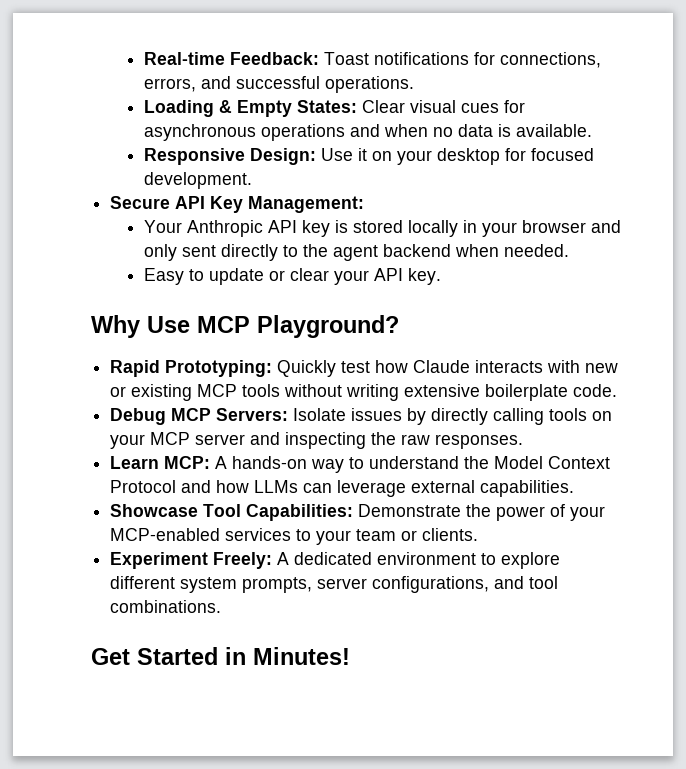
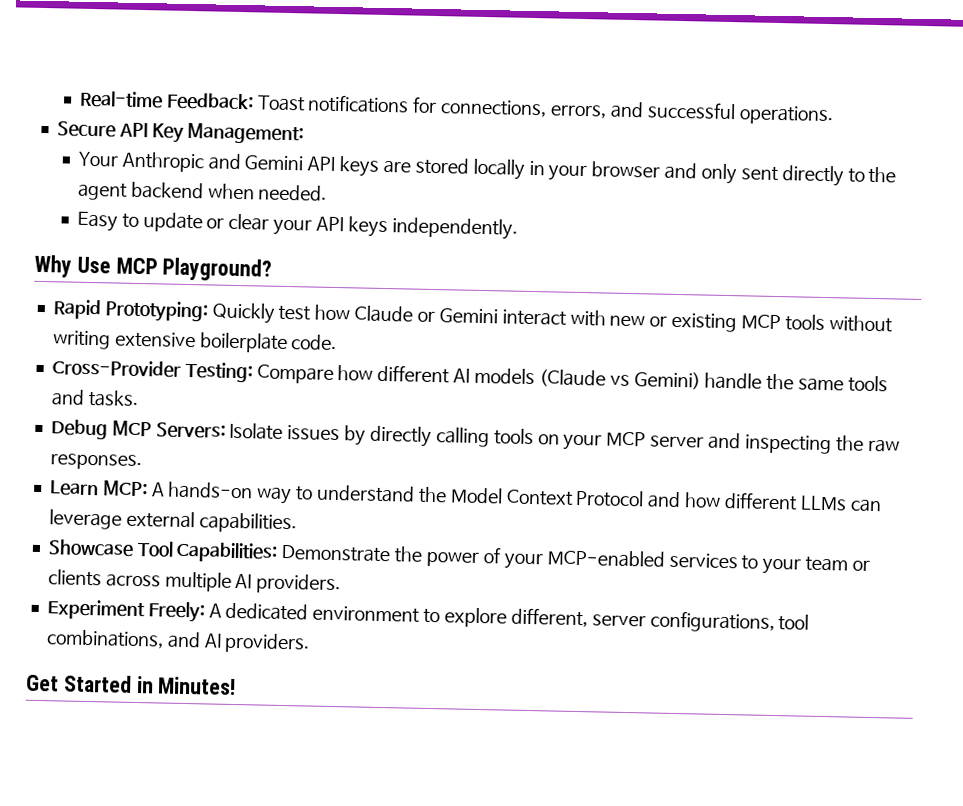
- Loading & Empty States: Clear visual cues for asynchronous operations and when no data is available.
- Responsive Design: Use it on your desktop for focused development.
- Your Anthropic API key is stored locally in your browser and only sent directly to the agent backend when needed.
+ Your Anthropic and Gemini API keys are stored locally in your browser and only sent directly to the agent backend when needed.
- Easy to update or clear your API key.
+ Easy to update or clear your API keys independently.
- Rapid Prototyping: Quickly test how Claude interacts with new or existing MCP tools without writing extensive boilerplate code.
+ Rapid Prototyping: Quickly test how Claude or Gemini interact with new or existing MCP tools without writing extensive boilerplate code.
+ Cross-Provider Testing: Compare how different AI models (Claude vs Gemini) handle the same tools and tasks.
- Learn MCP: A hands-on way to understand the Model Context Protocol and how LLMs can leverage external capabilities.
+ Learn MCP: A hands-on way to understand the Model Context Protocol and how different LLMs can leverage external capabilities.
- Showcase Tool Capabilities: Demonstrate the power of your MCP-enabled services to your team or clients.
+ Showcase Tool Capabilities: Demonstrate the power of your MCP-enabled services to your team or clients across multiple AI providers.
- Experiment Freely: A dedicated environment to explore different system prompts, server configurations, and tool combinations.
+ Experiment Freely: A dedicated environment to explore different, server configurations, tool combinations, and AI providers.

